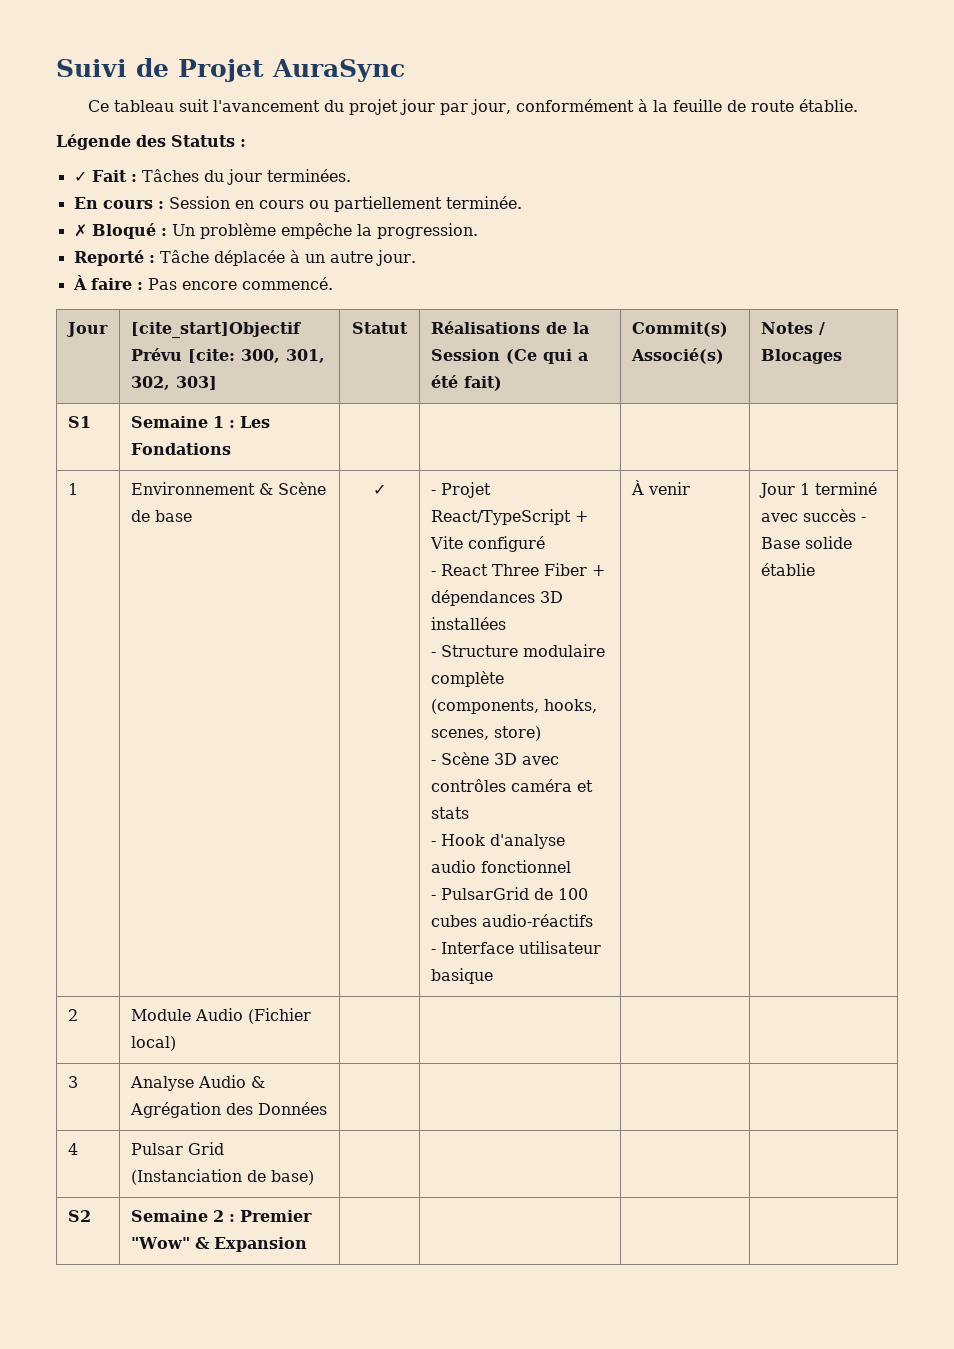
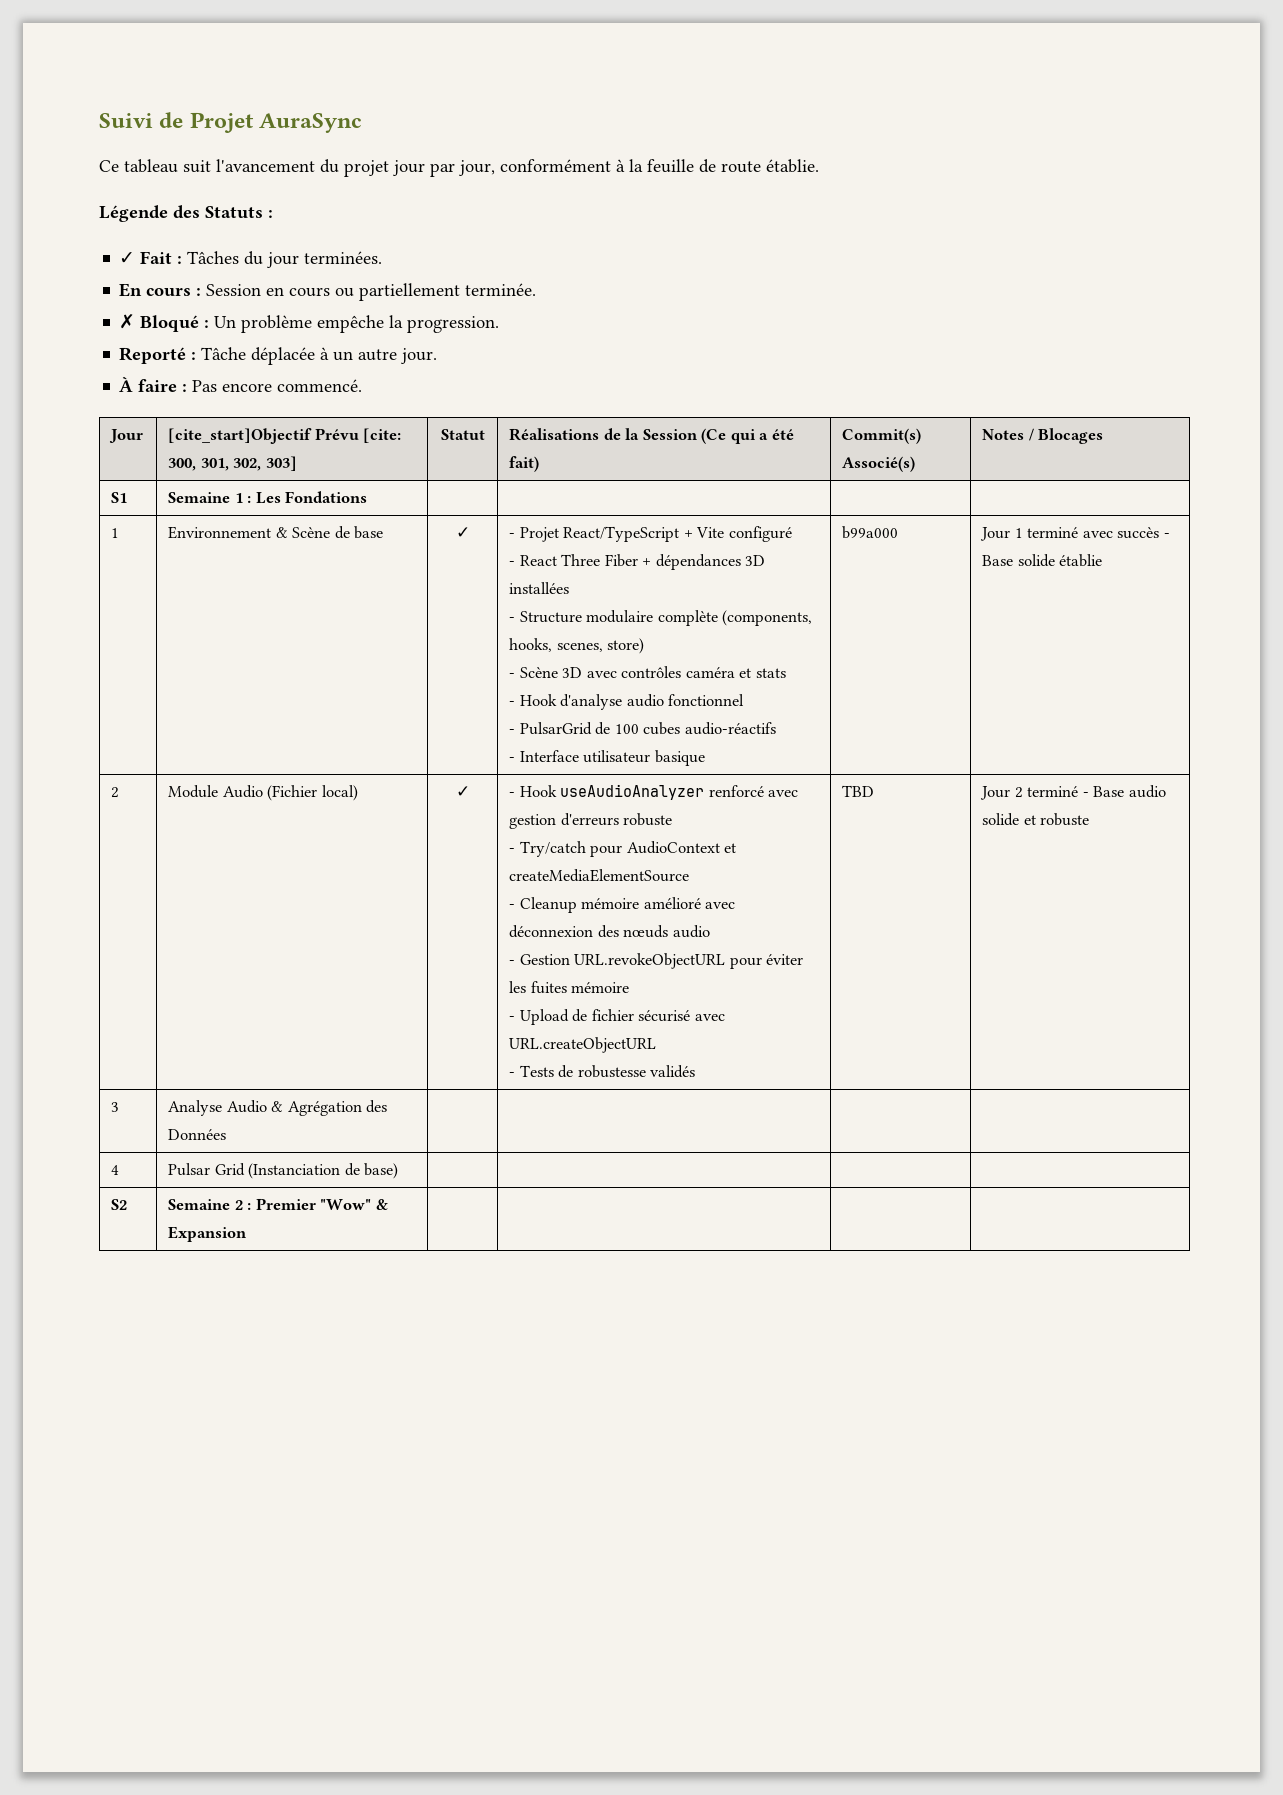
- À venir
+ b99a000
+ ✓ | - Hook useAudioAnalyzer renforcé avec gestion d'erreurs robuste
+ - Try/catch pour AudioContext et createMediaElementSource
+ - Cleanup mémoire amélioré avec déconnexion des nœuds audio
+ - Gestion URL.revokeObjectURL pour éviter les fuites mémoire
+ - Upload de fichier sécurisé avec URL.createObjectURL
+ - Tests de robustesse validés | TBD | Jour 2 terminé - Base audio solide et robuste

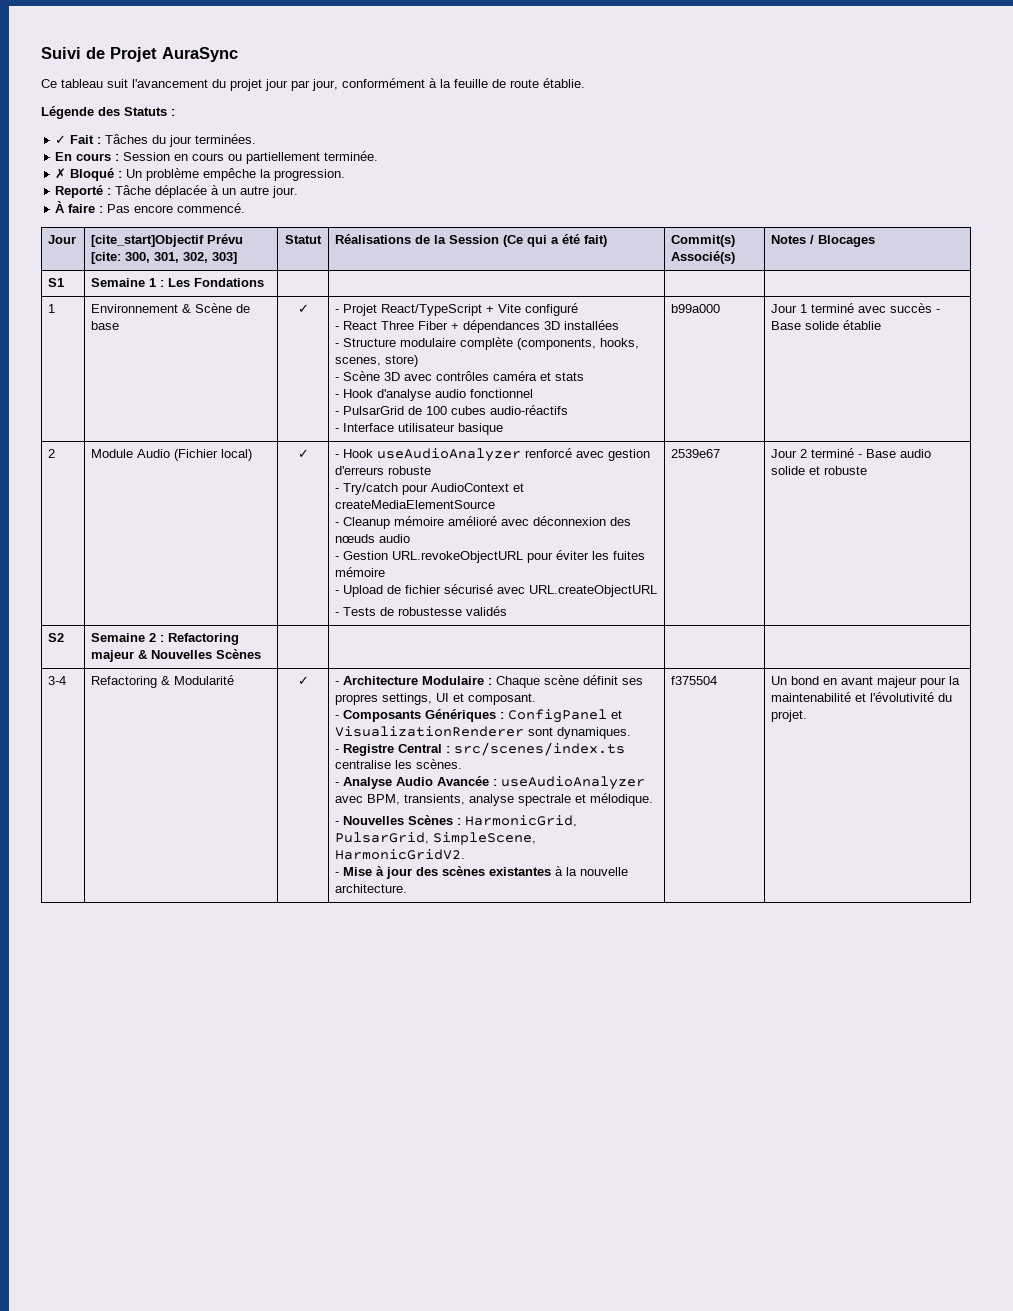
- TBD
+ 2539e67
- 3 | Analyse Audio & Agrégation des Données | | | |
- 4 | Pulsar Grid (Instanciation de base) | | | |
- S2 | Semaine 2 : Premier "Wow" & Expansion | | | |
+ S2 | Semaine 2 : Refactoring majeur & Nouvelles Scènes | | | |
+ 3-4 | Refactoring & Modularité | ✓ | - Architecture Modulaire : Chaque scène définit ses propres settings, UI et composant.
+ - Composants Génériques : ConfigPanel et VisualizationRenderer sont dynamiques.
+ - Registre Central : src/scenes/index.ts centralise les scènes.
+ - Analyse Audio Avancée : useAudioAnalyzer avec BPM, transients, analyse spectrale et mélodique.
+ - Nouvelles Scènes : HarmonicGrid, PulsarGrid, SimpleScene, HarmonicGridV2.
+ - Mise à jour des scènes existantes à la nouvelle architecture. | f375504 | Un bond en avant majeur pour la maintenabilité et l'évolutivité du projet.

